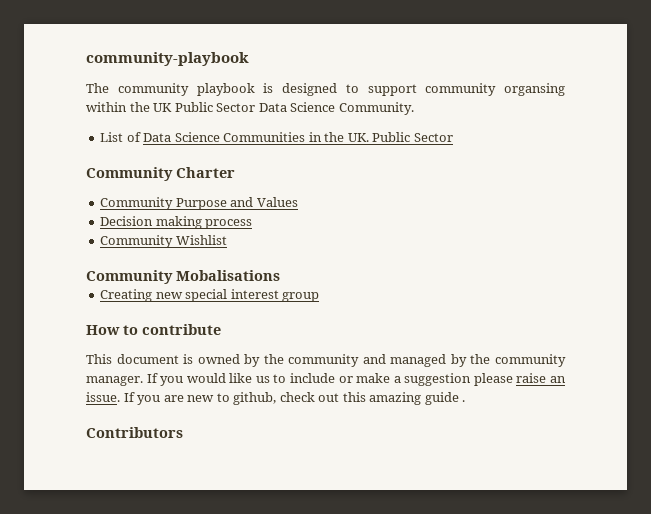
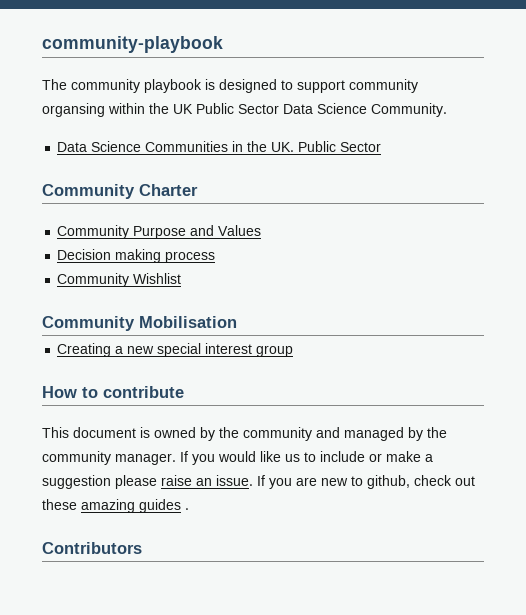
- List of Data Science Communities in the UK. Public Sector
+ Data Science Communities in the UK. Public Sector
- Community Mobalisations
+ Community Mobilisation
- Creating new special interest group
+ Creating a new special interest group
- If you are new to github, check out this amazing guide .
+ If you are new to github, check out these amazing guides .

